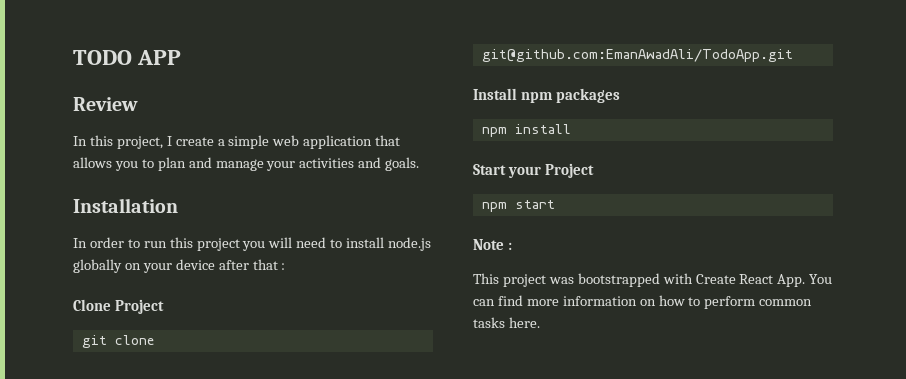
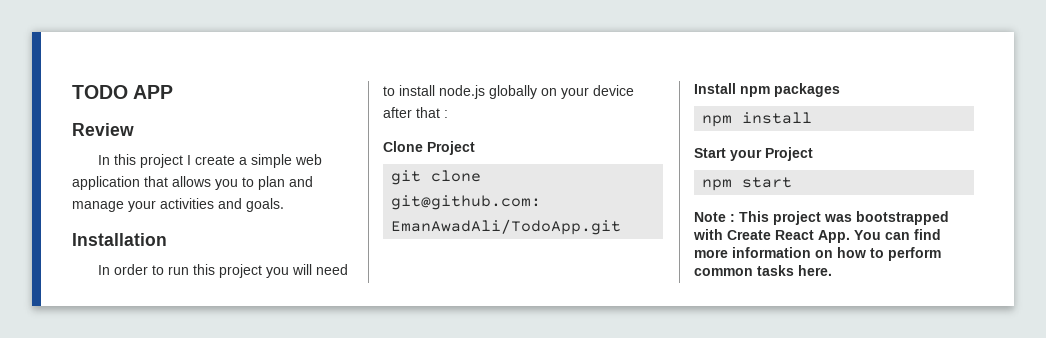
- In this project, I create a simple web application that allows you to plan and manage your activities and goals.
+ In this project I create a simple web application that allows you to plan and manage your activities and goals.
- Note :
- This project was bootstrapped with Create React App. You can find more information on how to perform common tasks here.
+ Note : This project was bootstrapped with Create React App. You can find more information on how to perform common tasks here.

